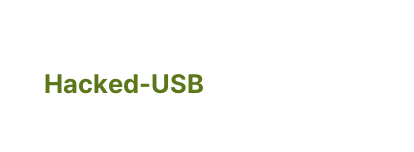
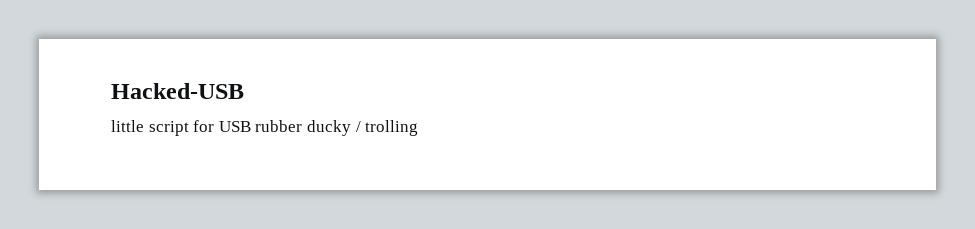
+ little script for USB rubber ducky / trolling

